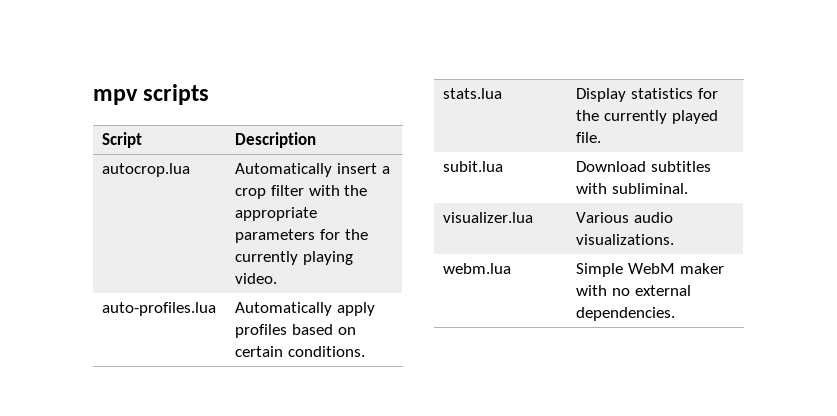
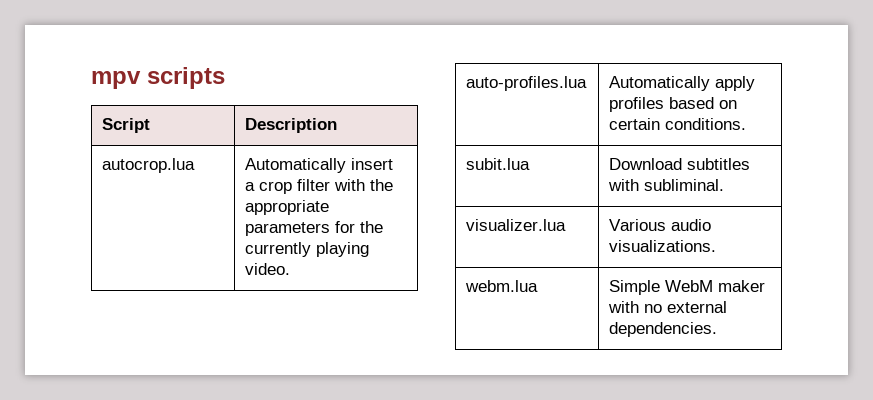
- stats.lua | Display statistics for the currently played file.

